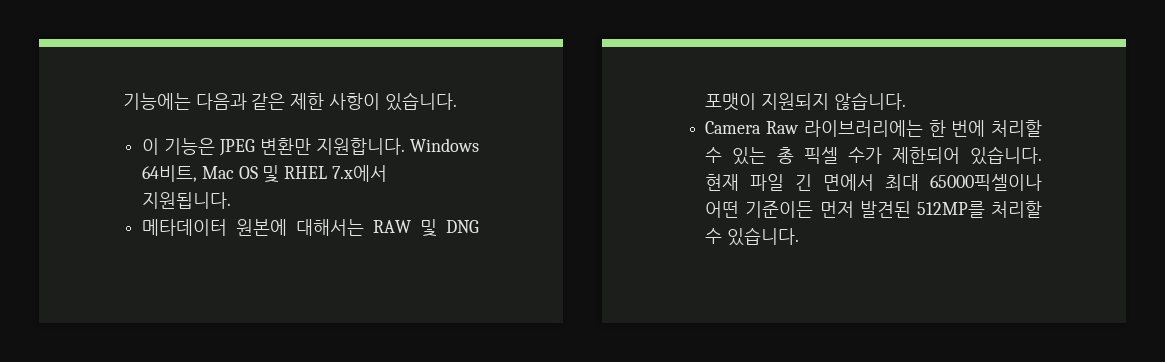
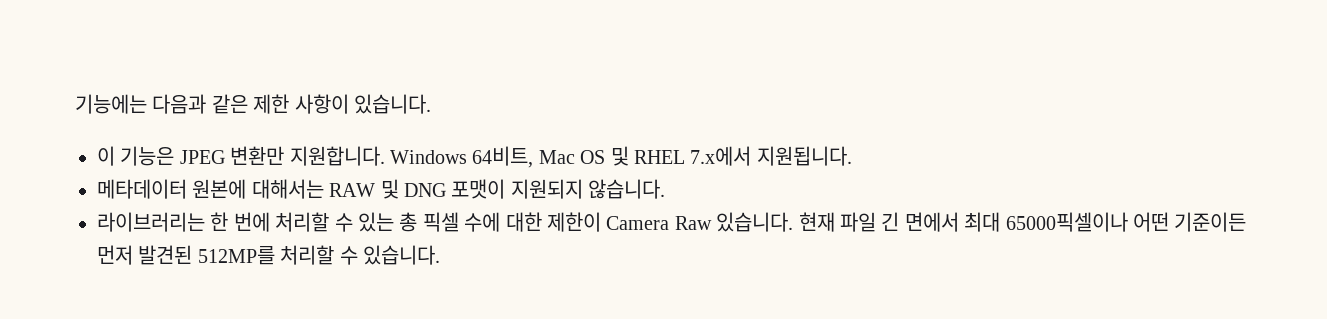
- Camera Raw 라이브러리에는 한 번에 처리할 수 있는 총 픽셀 수가 제한되어 있습니다.
+ 라이브러리는 한 번에 처리할 수 있는 총 픽셀 수에 대한 제한이 Camera Raw 있습니다.

